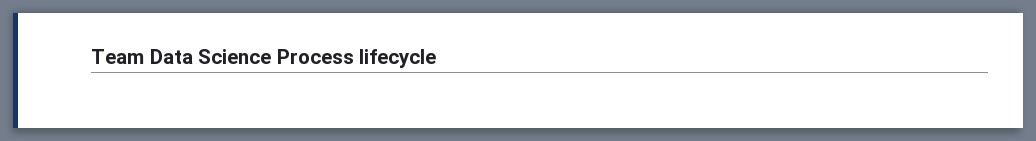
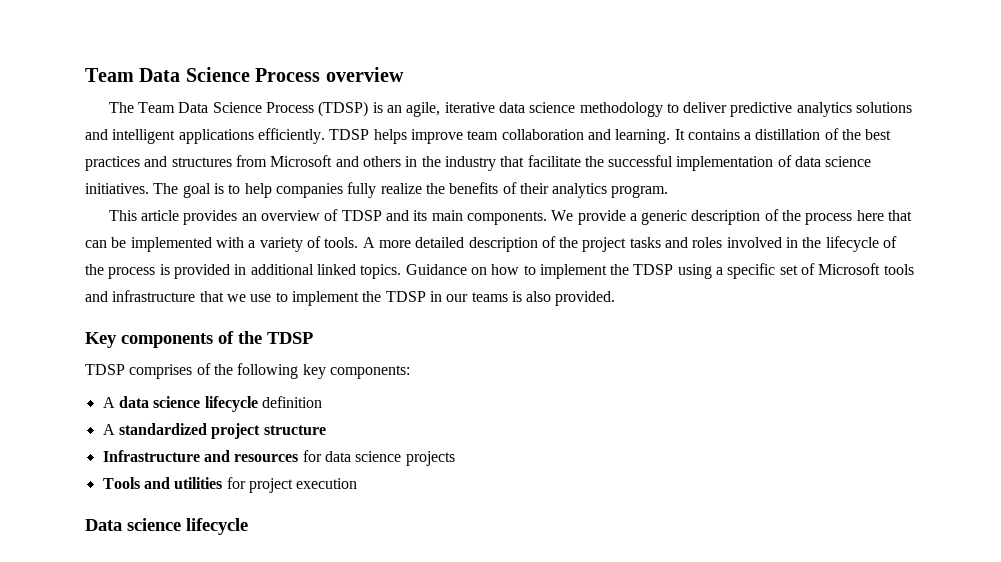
- Team Data Science Process lifecycle
+ Team Data Science Process overview
+ The Team Data Science Process (TDSP) is an agile, iterative data science methodology to deliver predictive analytics solutions and intelligent applications efficiently. TDSP helps improve team collaboration and learning. It contains a distillation of the best practices and structures from Microsoft and others in the industry that facilitate the successful implementation of data science initiatives. The goal is to help companies fully realize the benefits of their analytics program.
+ This article provides an overview of TDSP and its main components. We provide a generic description of the process here that can be implemented with a variety of tools. A more detailed description of the project tasks and roles involved in the lifecycle of the process is provided in additional linked topics. Guidance on how to implement the TDSP using a specific set of Microsoft tools and infrastructure that we use to implement the TDSP in our teams is also provided.
+ Key components of the TDSP
+ TDSP comprises of the following key components:
+ A data science lifecycle definition
+ A standardized project structure
+ Infrastructure and resources for data science projects
+ Tools and utilities for project execution
+ Data science lifecycle

